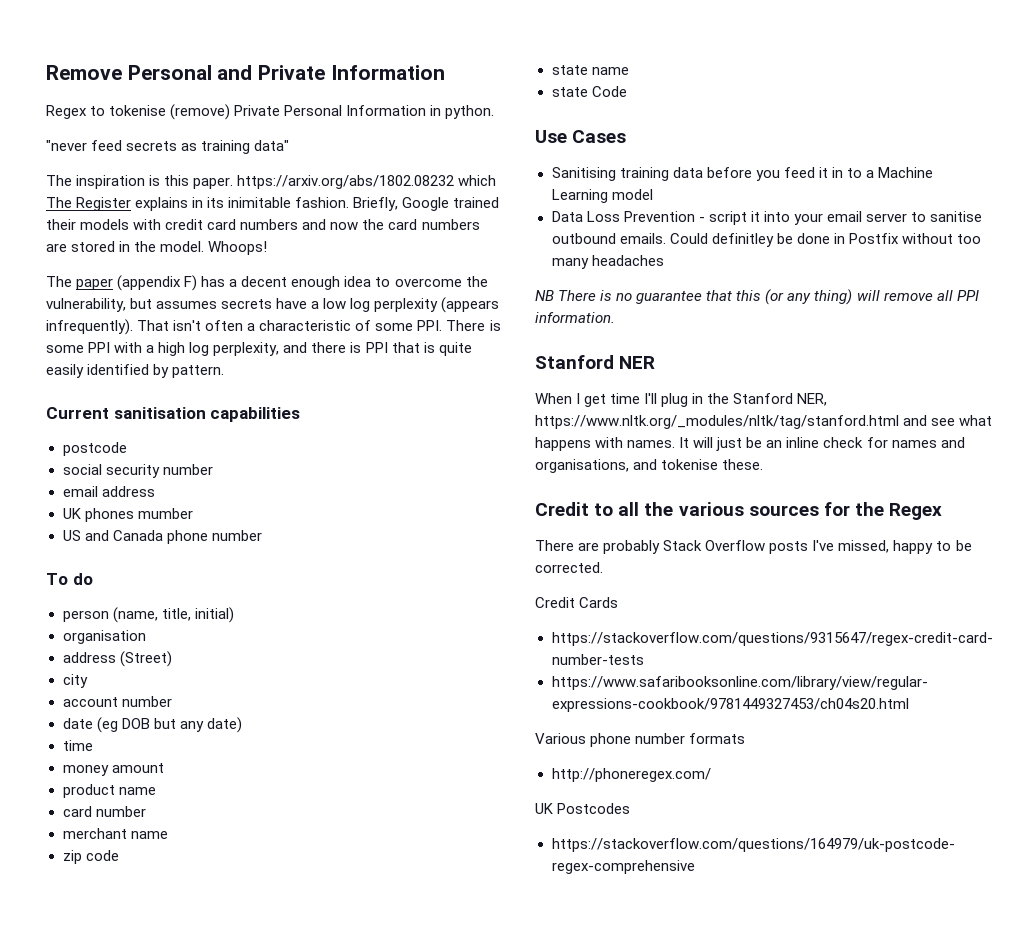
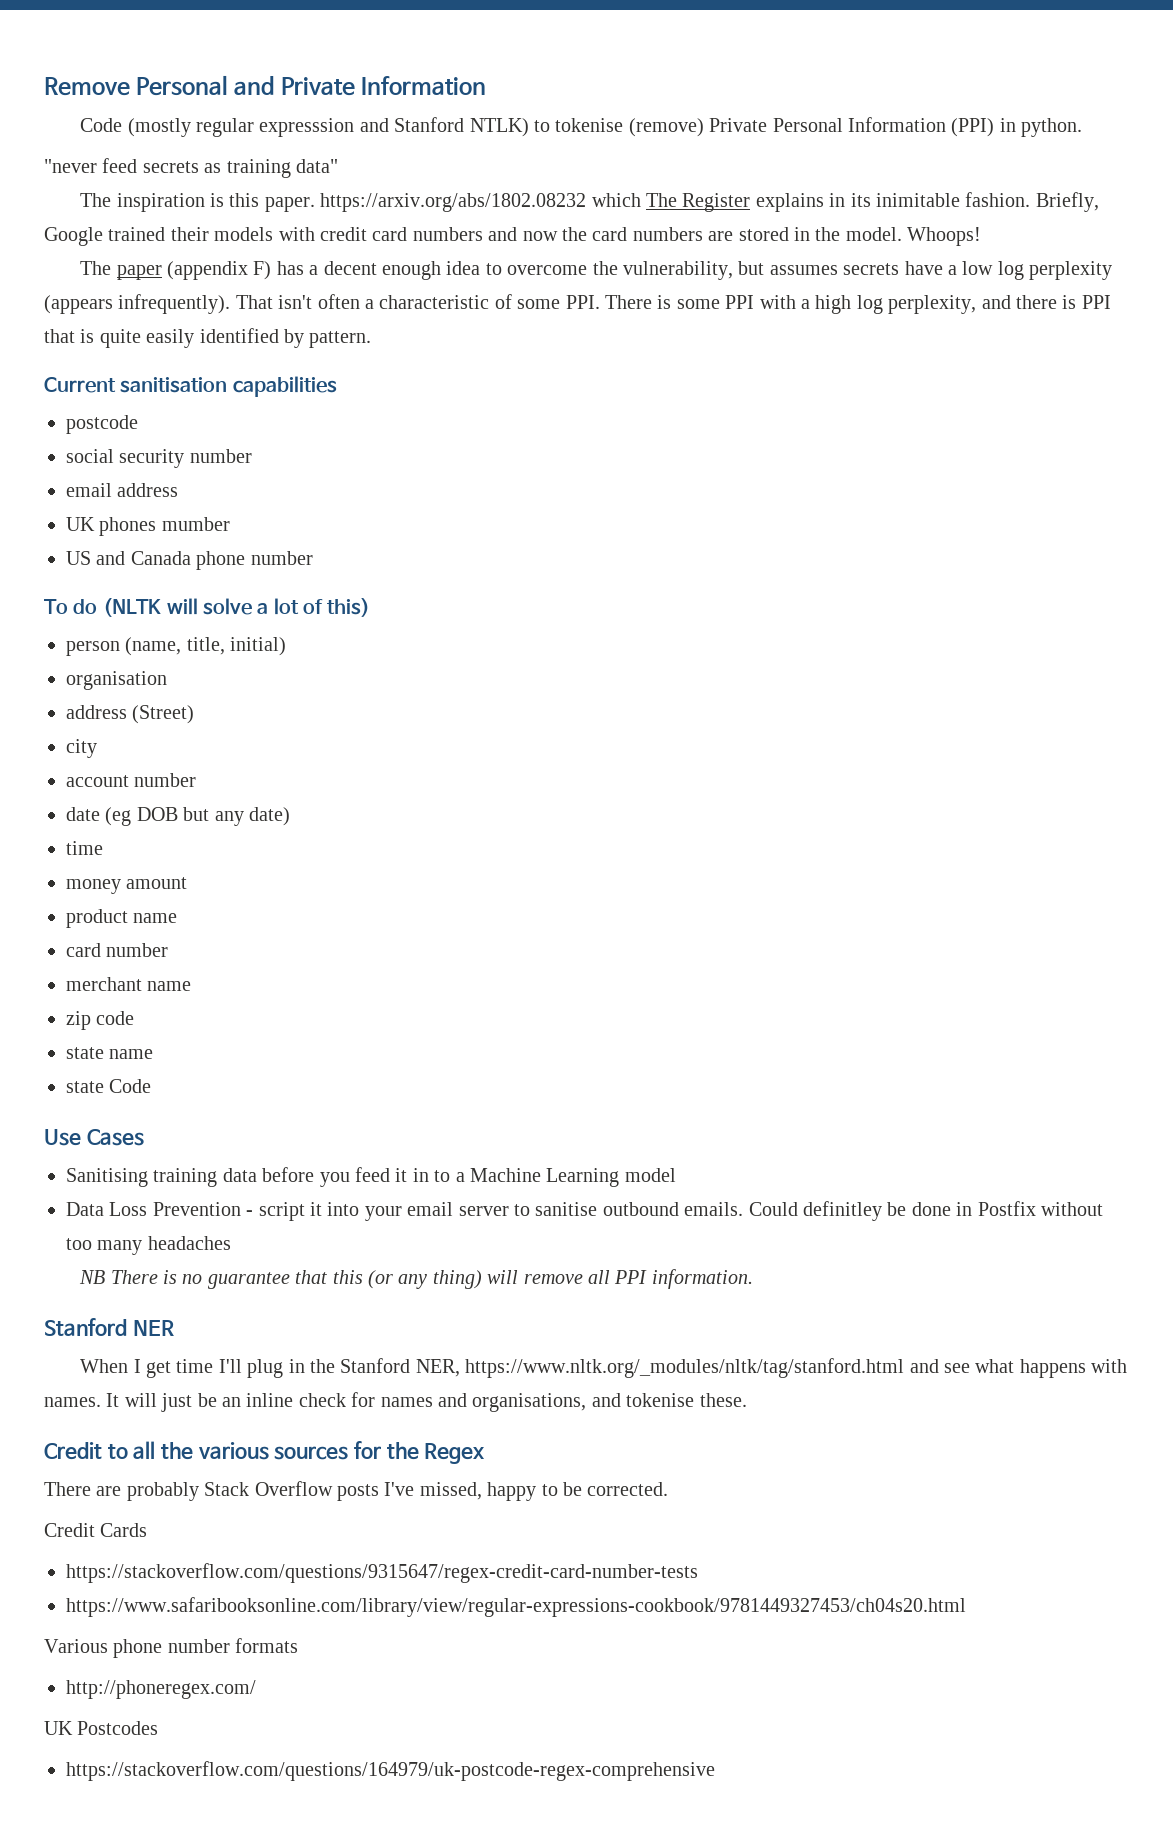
- Regex to tokenise (remove) Private Personal Information in python.
+ Code (mostly regular expresssion and Stanford NTLK) to tokenise (remove) Private Personal Information (PPI) in python.
- To do
+ To do (NLTK will solve a lot of this)

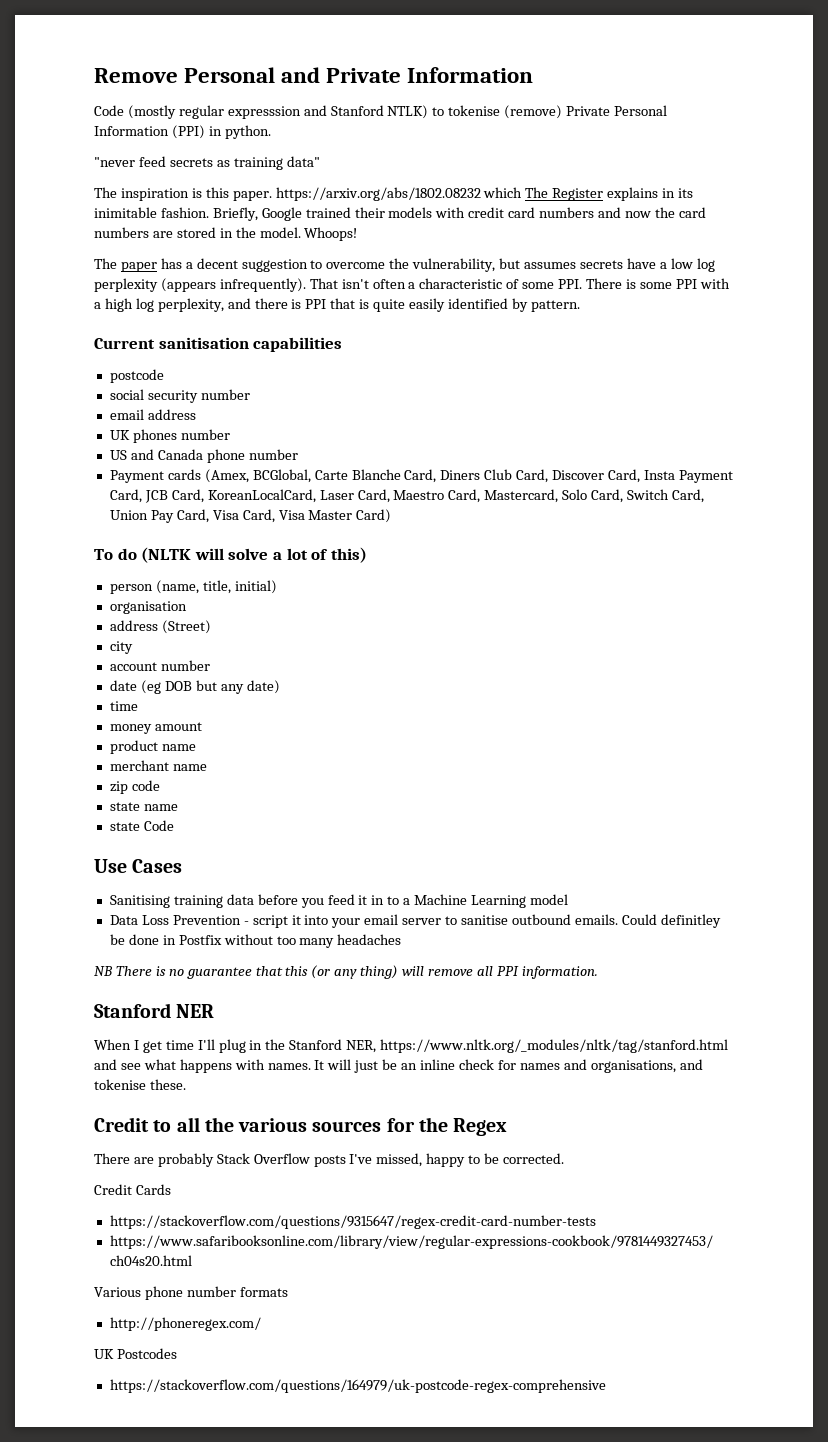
- The paper (appendix F) has a decent enough idea to overcome the vulnerability, but assumes secrets have a low log perplexity (appears infrequently).
+ The paper has a decent suggestion to overcome the vulnerability, but assumes secrets have a low log perplexity (appears infrequently).
- UK phones mumber
+ UK phones number
+ Payment cards (Amex, BCGlobal, Carte Blanche Card, Diners Club Card, Discover Card, Insta Payment Card, JCB Card, KoreanLocalCard, Laser Card, Maestro Card, Mastercard, Solo Card, Switch Card, Union Pay Card, Visa Card, Visa Master Card)
- card number

